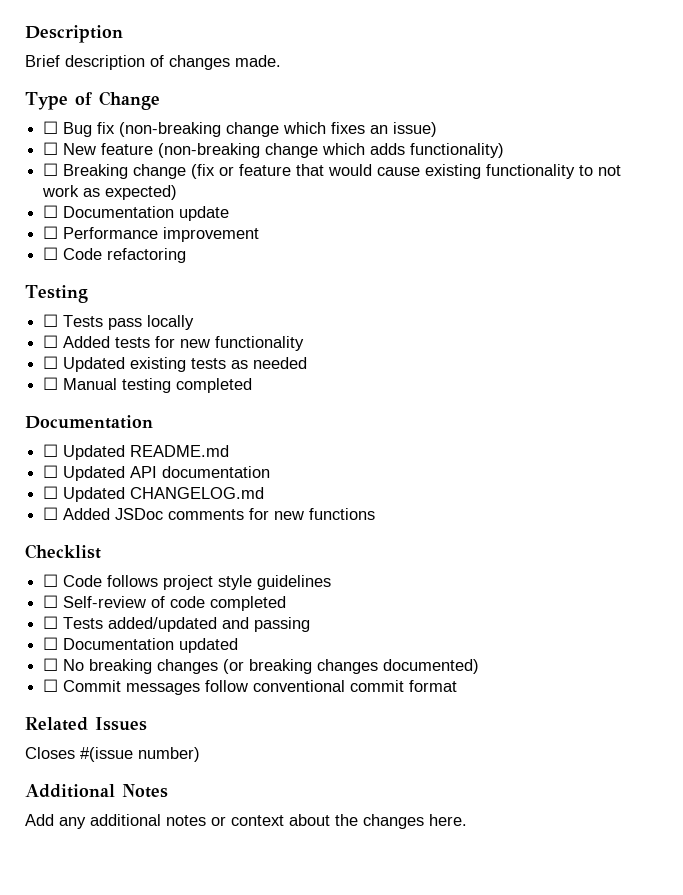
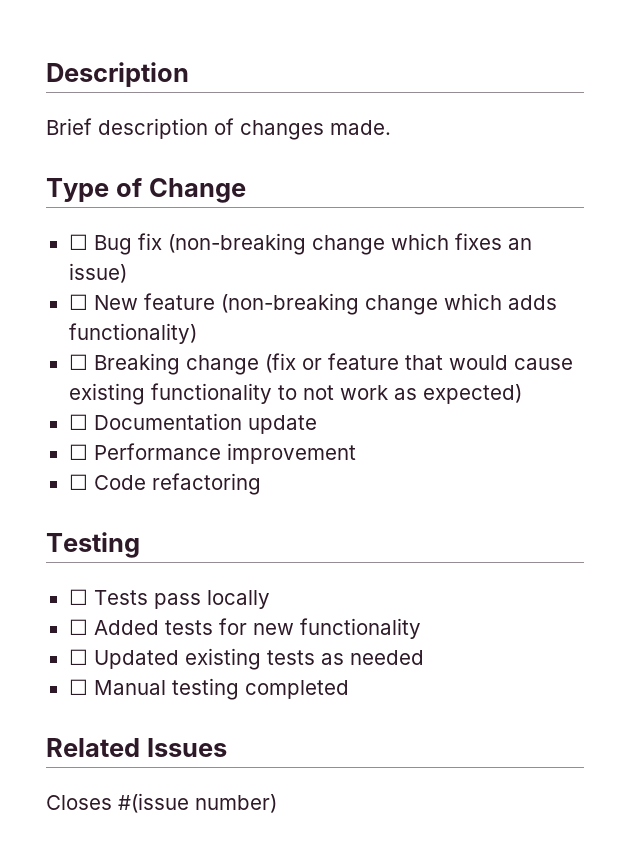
  ☐ Manual testing completed
- Documentation
- ☐ Updated README.md
- ☐ Updated API documentation
- ☐ Updated CHANGELOG.md
- ☐ Added JSDoc comments for new functions
- Checklist
- ☐ Code follows project style guidelines
- ☐ Self-review of code completed
- ☐ Tests added/updated and passing
- ☐ Documentation updated
- ☐ No breaking changes (or breaking changes documented)
- ☐ Commit messages follow conventional commit format
- Additional Notes
- Add any additional notes or context about the changes here.

